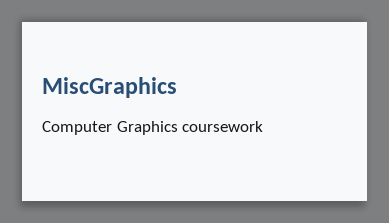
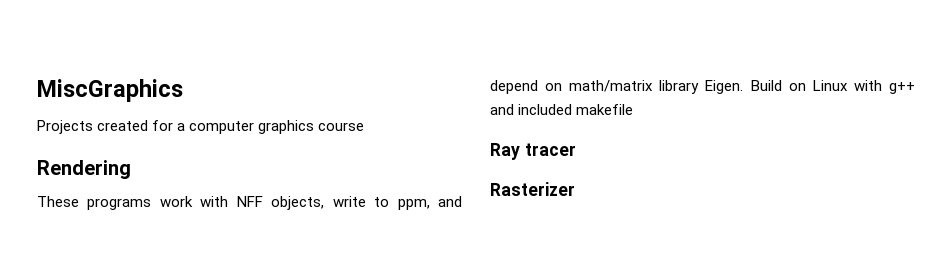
- Computer Graphics coursework
+ Projects created for a computer graphics course
+ Rendering
+ These programs work with NFF objects, write to ppm, and depend on math/matrix library Eigen. Build on Linux with g++ and included makefile
+ Ray tracer
+ Rasterizer

